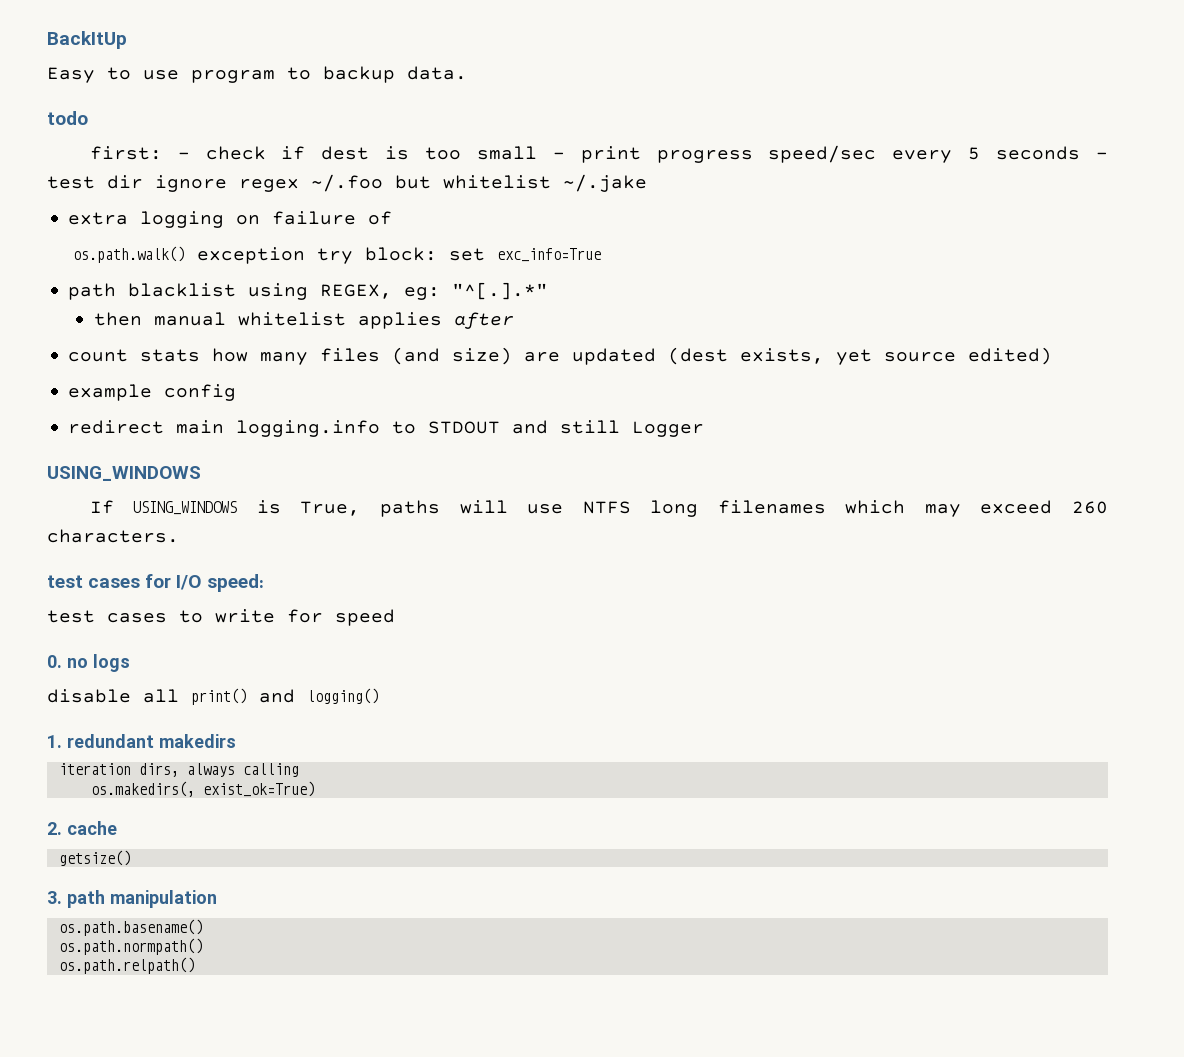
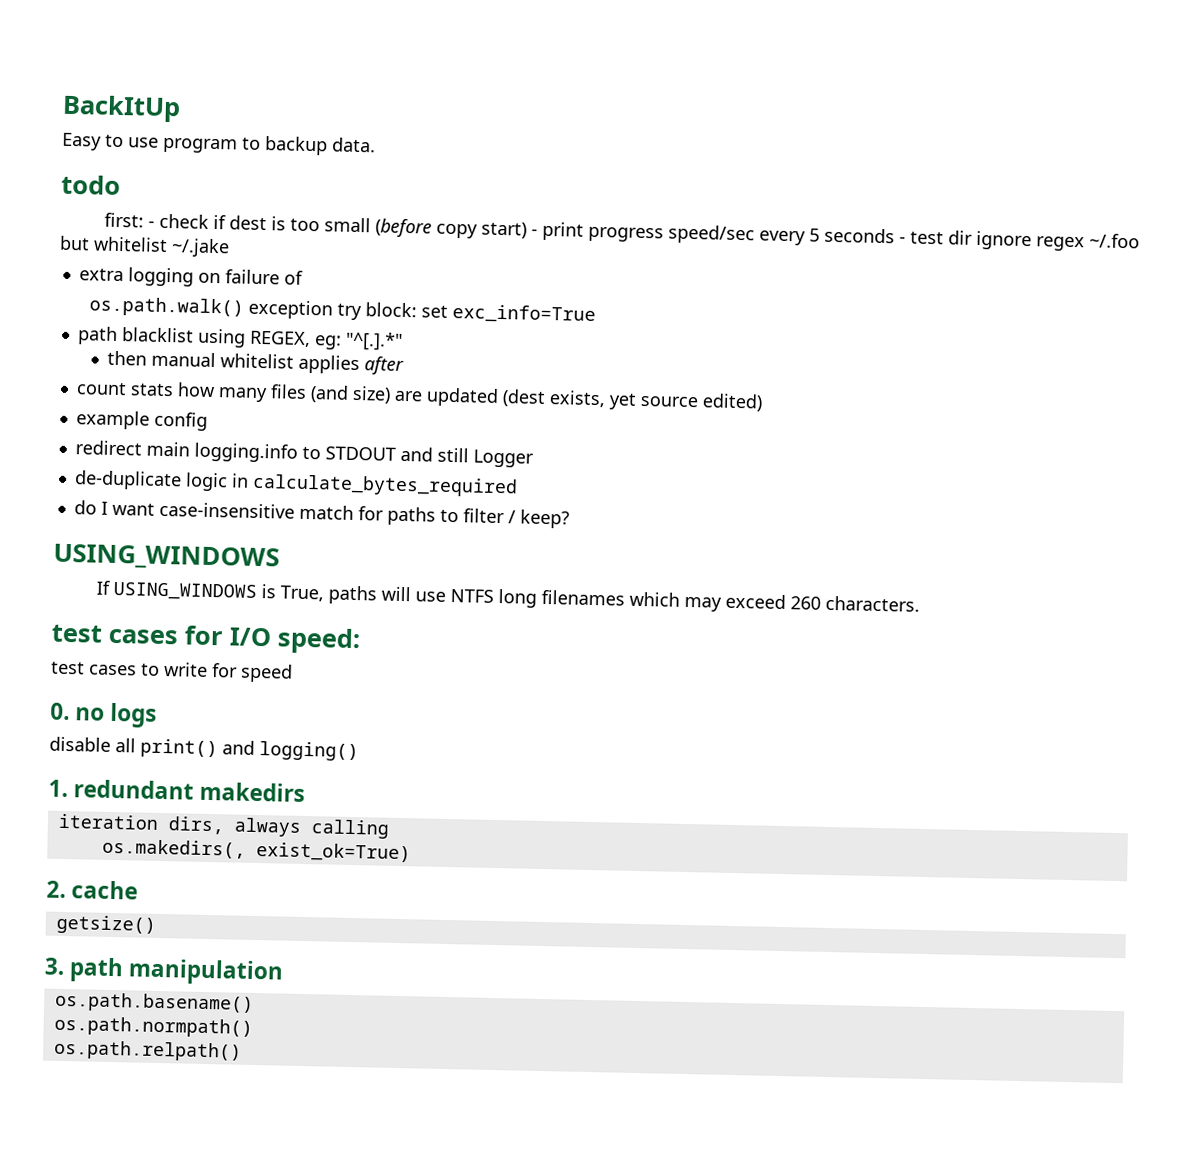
- first: - check if dest is too small - print progress speed/sec every 5 seconds - test dir ignore regex ~/.foo but whitelist ~/.jake
+ first: - check if dest is too small (before copy start) - print progress speed/sec every 5 seconds - test dir ignore regex ~/.foo but whitelist ~/.jake
+ de-duplicate logic in calculate_bytes_required
+ do I want case-insensitive match for paths to filter / keep?

